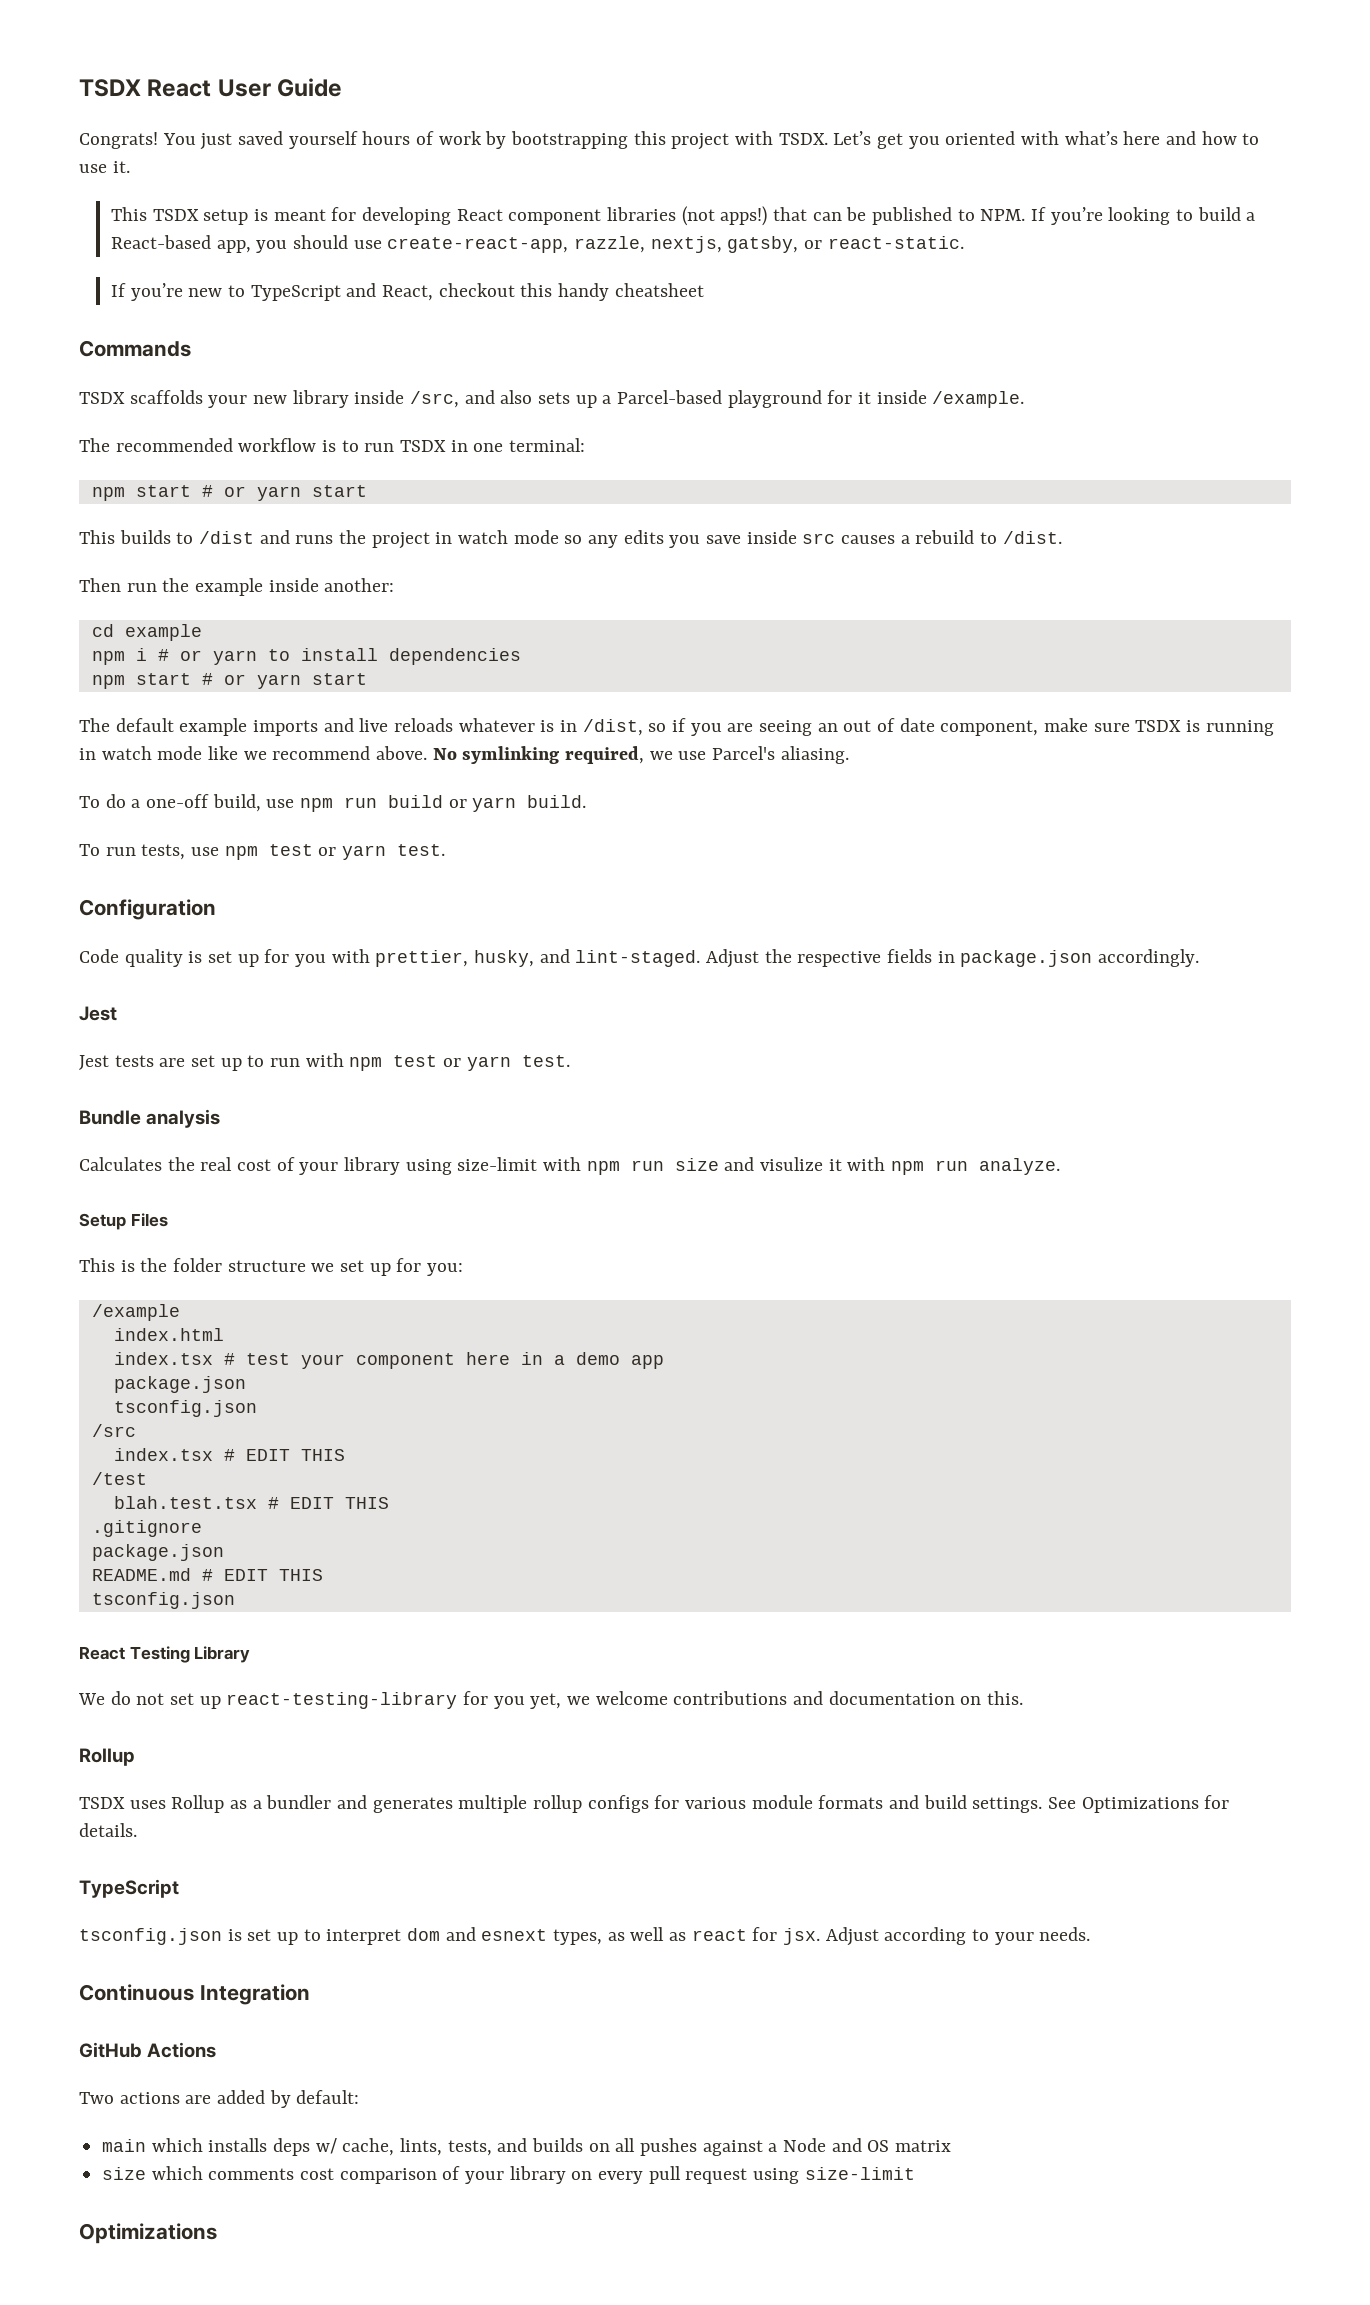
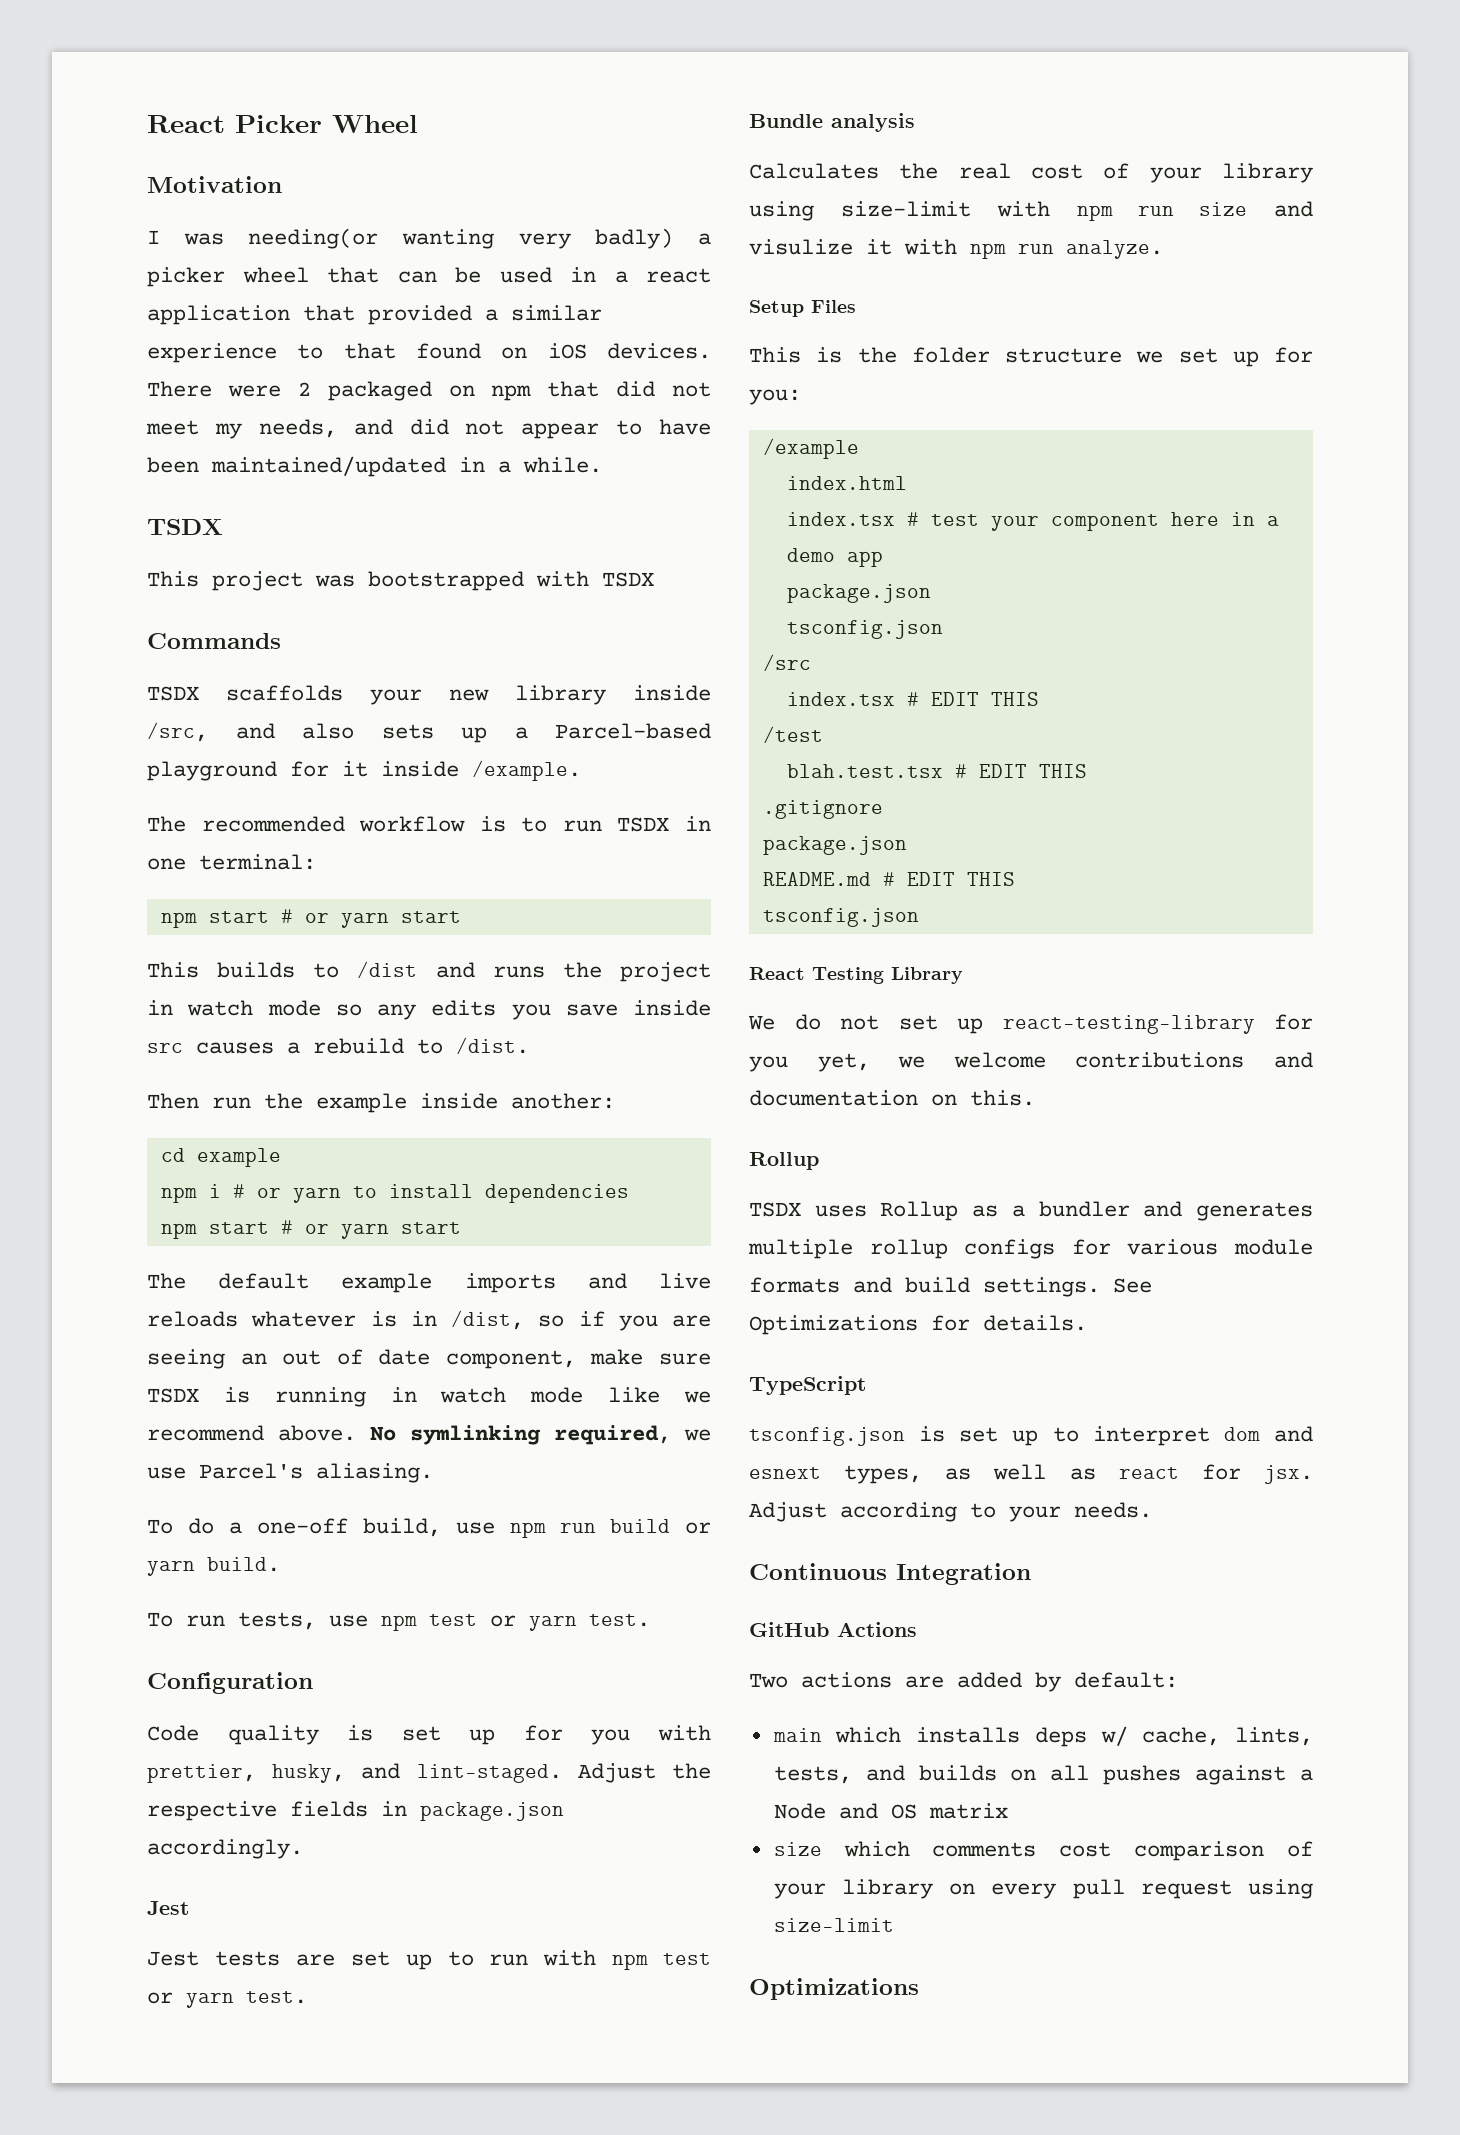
- TSDX React User Guide
- Congrats! You just saved yourself hours of work by bootstrapping this project with TSDX. Let’s get you oriented with what’s here and how to use it.
- This TSDX setup is meant for developing React component libraries (not apps!) that can be published to NPM. If you’re looking to build a React-based app, you should use create-react-app, razzle, nextjs, gatsby, or react-static.
- If you’re new to TypeScript and React, checkout this handy cheatsheet
+ React Picker Wheel
+ Motivation
+ I was needing(or wanting very badly) a picker wheel that can be used in a react application that provided a similar experience to that found on iOS devices. There were 2 packaged on npm that did not meet my needs, and did not appear to have been maintained/updated in a while.
+ TSDX
+ This project was bootstrapped with TSDX

